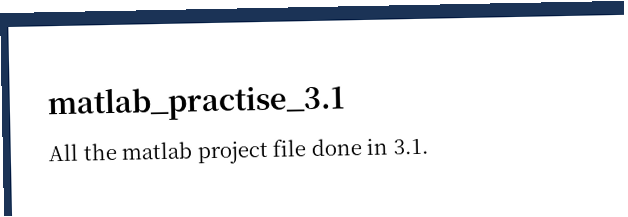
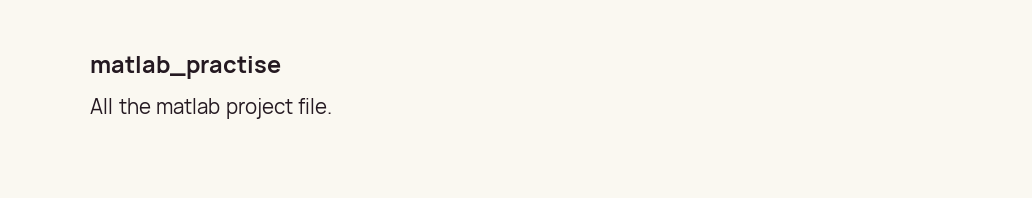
- matlab_practise_3.1
+ matlab_practise
- All the matlab project file done in 3.1.
+ All the matlab project file.

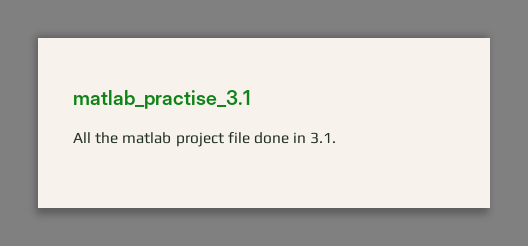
- matlab_practise
+ matlab_practise_3.1
- All the matlab project file.
+ All the matlab project file done in 3.1.

